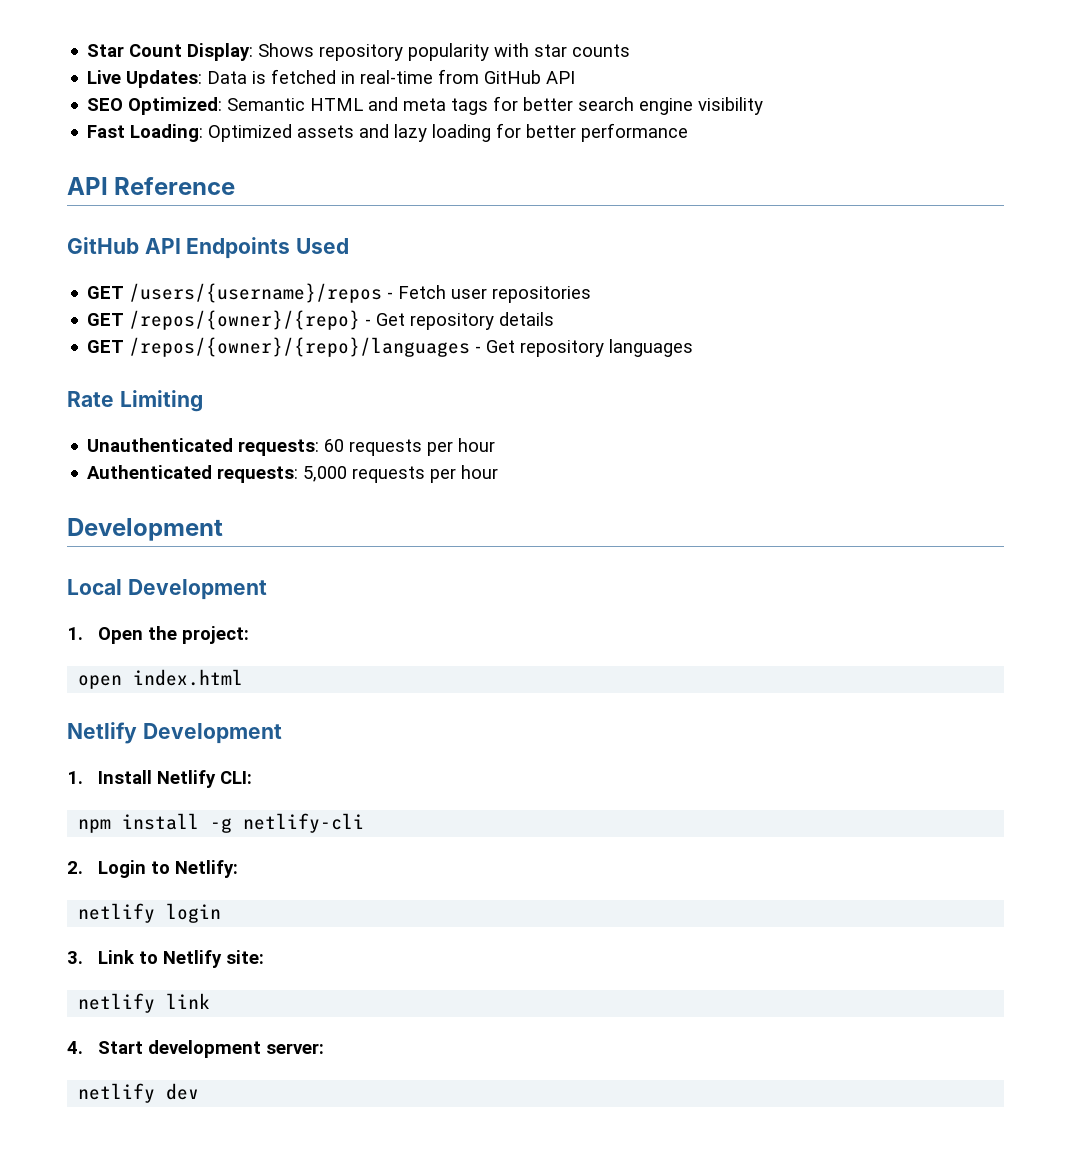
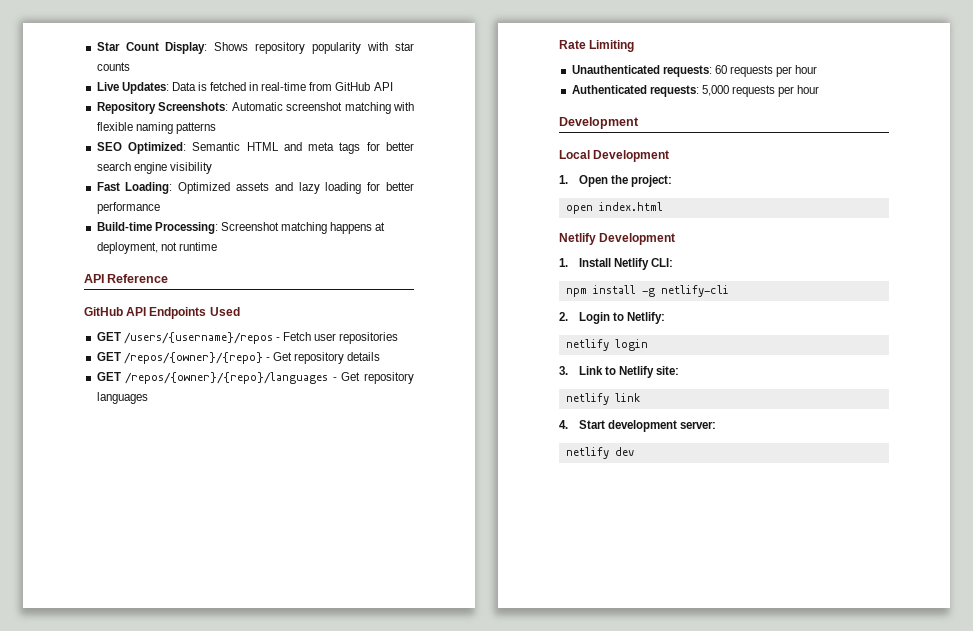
+ Repository Screenshots: Automatic screenshot matching with flexible naming patterns
+ Build-time Processing: Screenshot matching happens at deployment, not runtime

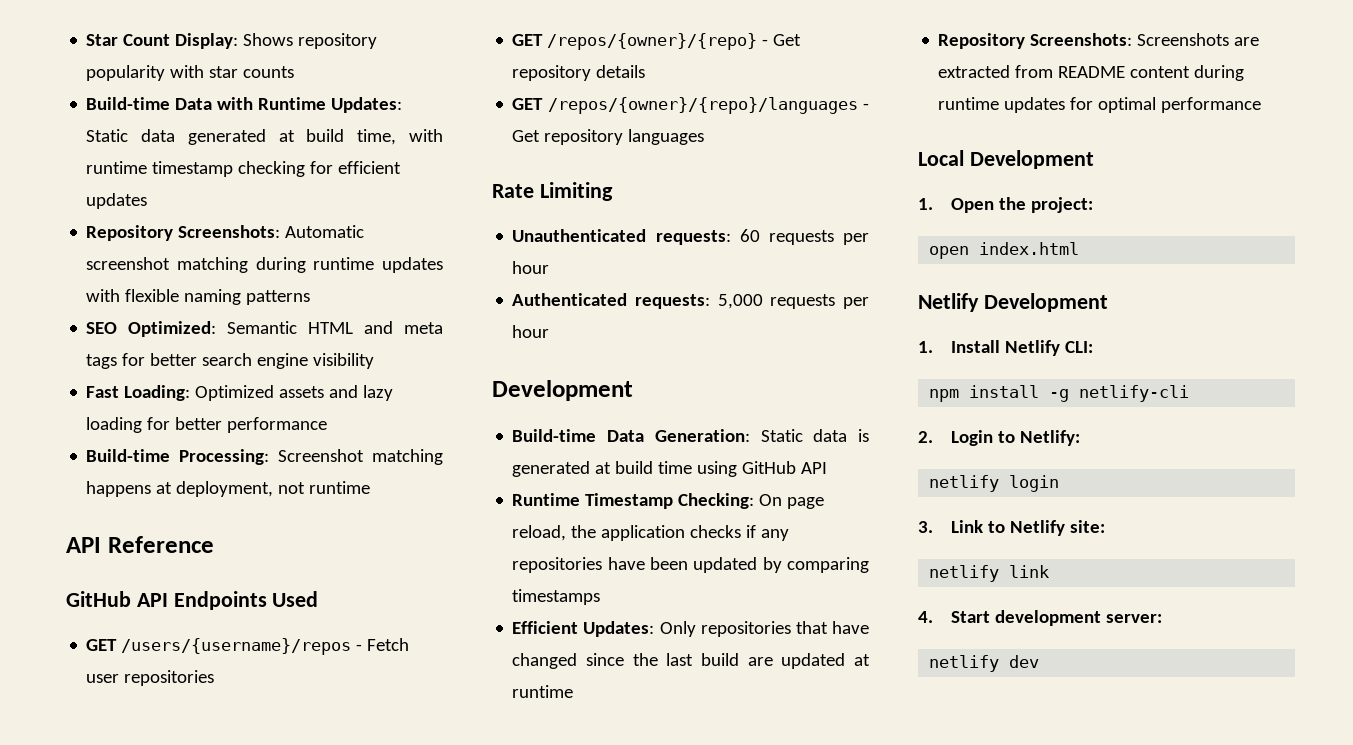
- Live Updates: Data is fetched in real-time from GitHub API
+ Build-time Data with Runtime Updates: Static data generated at build time, with runtime timestamp checking for efficient updates
- Repository Screenshots: Automatic screenshot matching with flexible naming patterns
+ Repository Screenshots: Automatic screenshot matching during runtime updates with flexible naming patterns
+ Build-time Data Generation: Static data is generated at build time using GitHub API
+ Runtime Timestamp Checking: On page reload, the application checks if any repositories have been updated by comparing timestamps
+ Efficient Updates: Only repositories that have changed since the last build are updated at runtime
+ Repository Screenshots: Screenshots are extracted from README content during runtime updates for optimal performance

